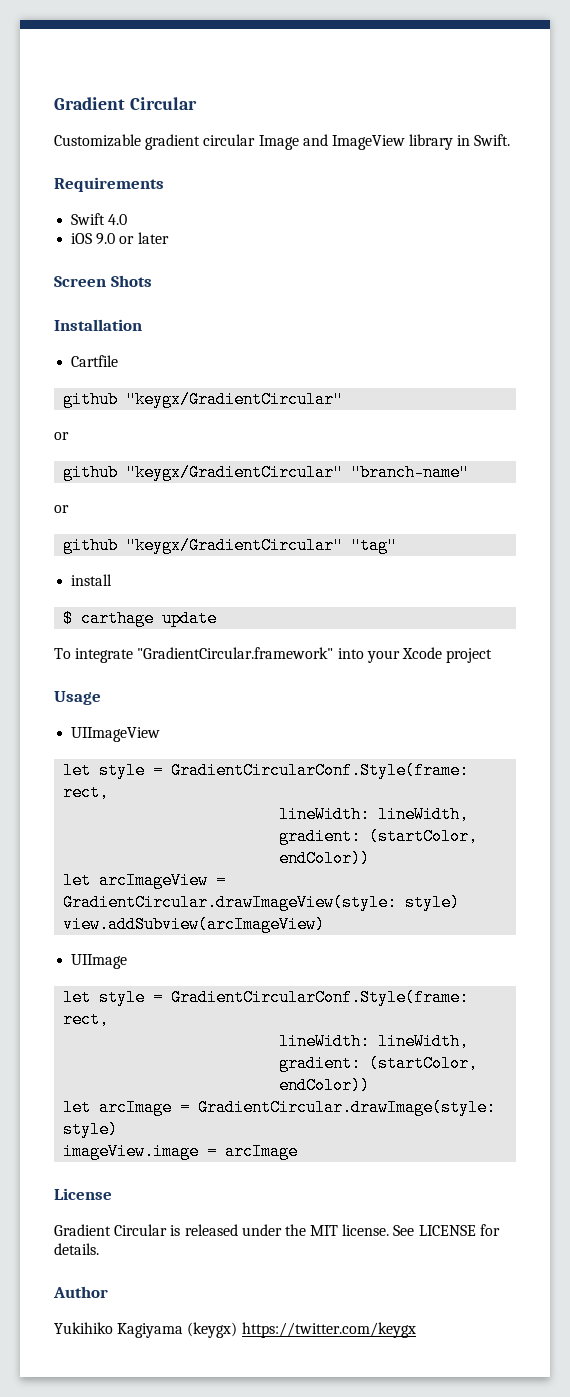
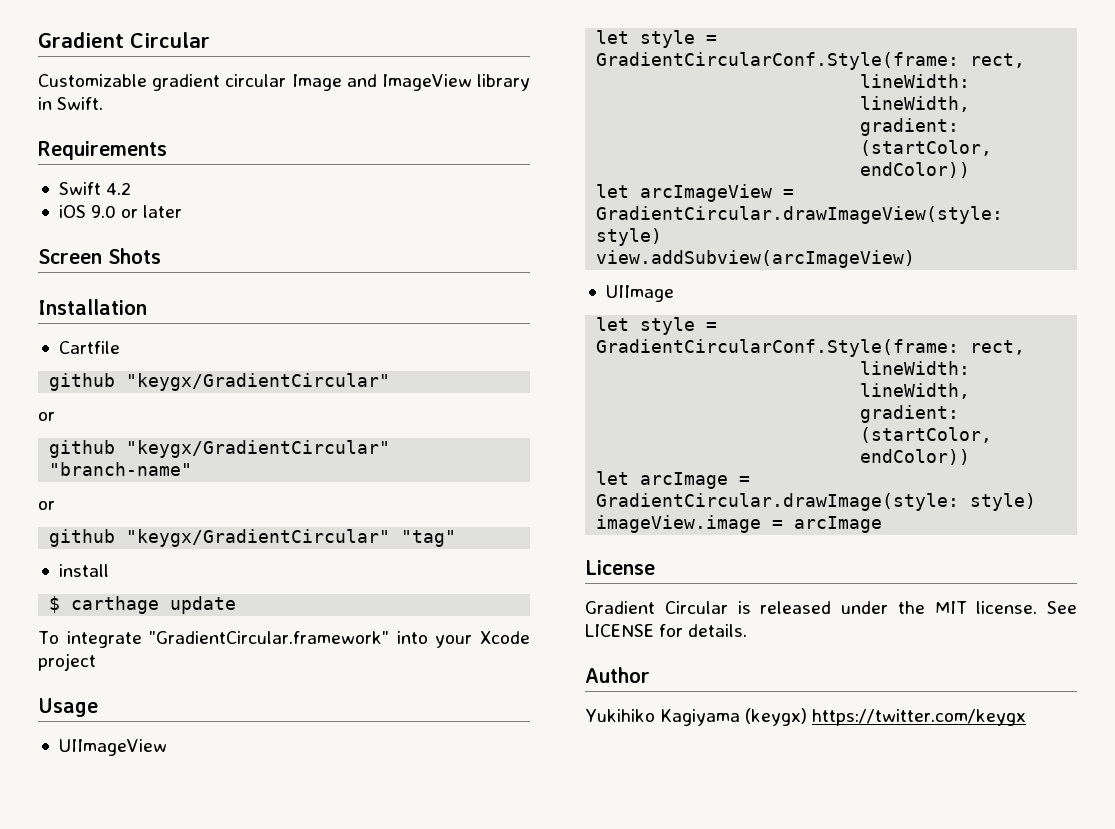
- Swift 4.0
+ Swift 4.2

